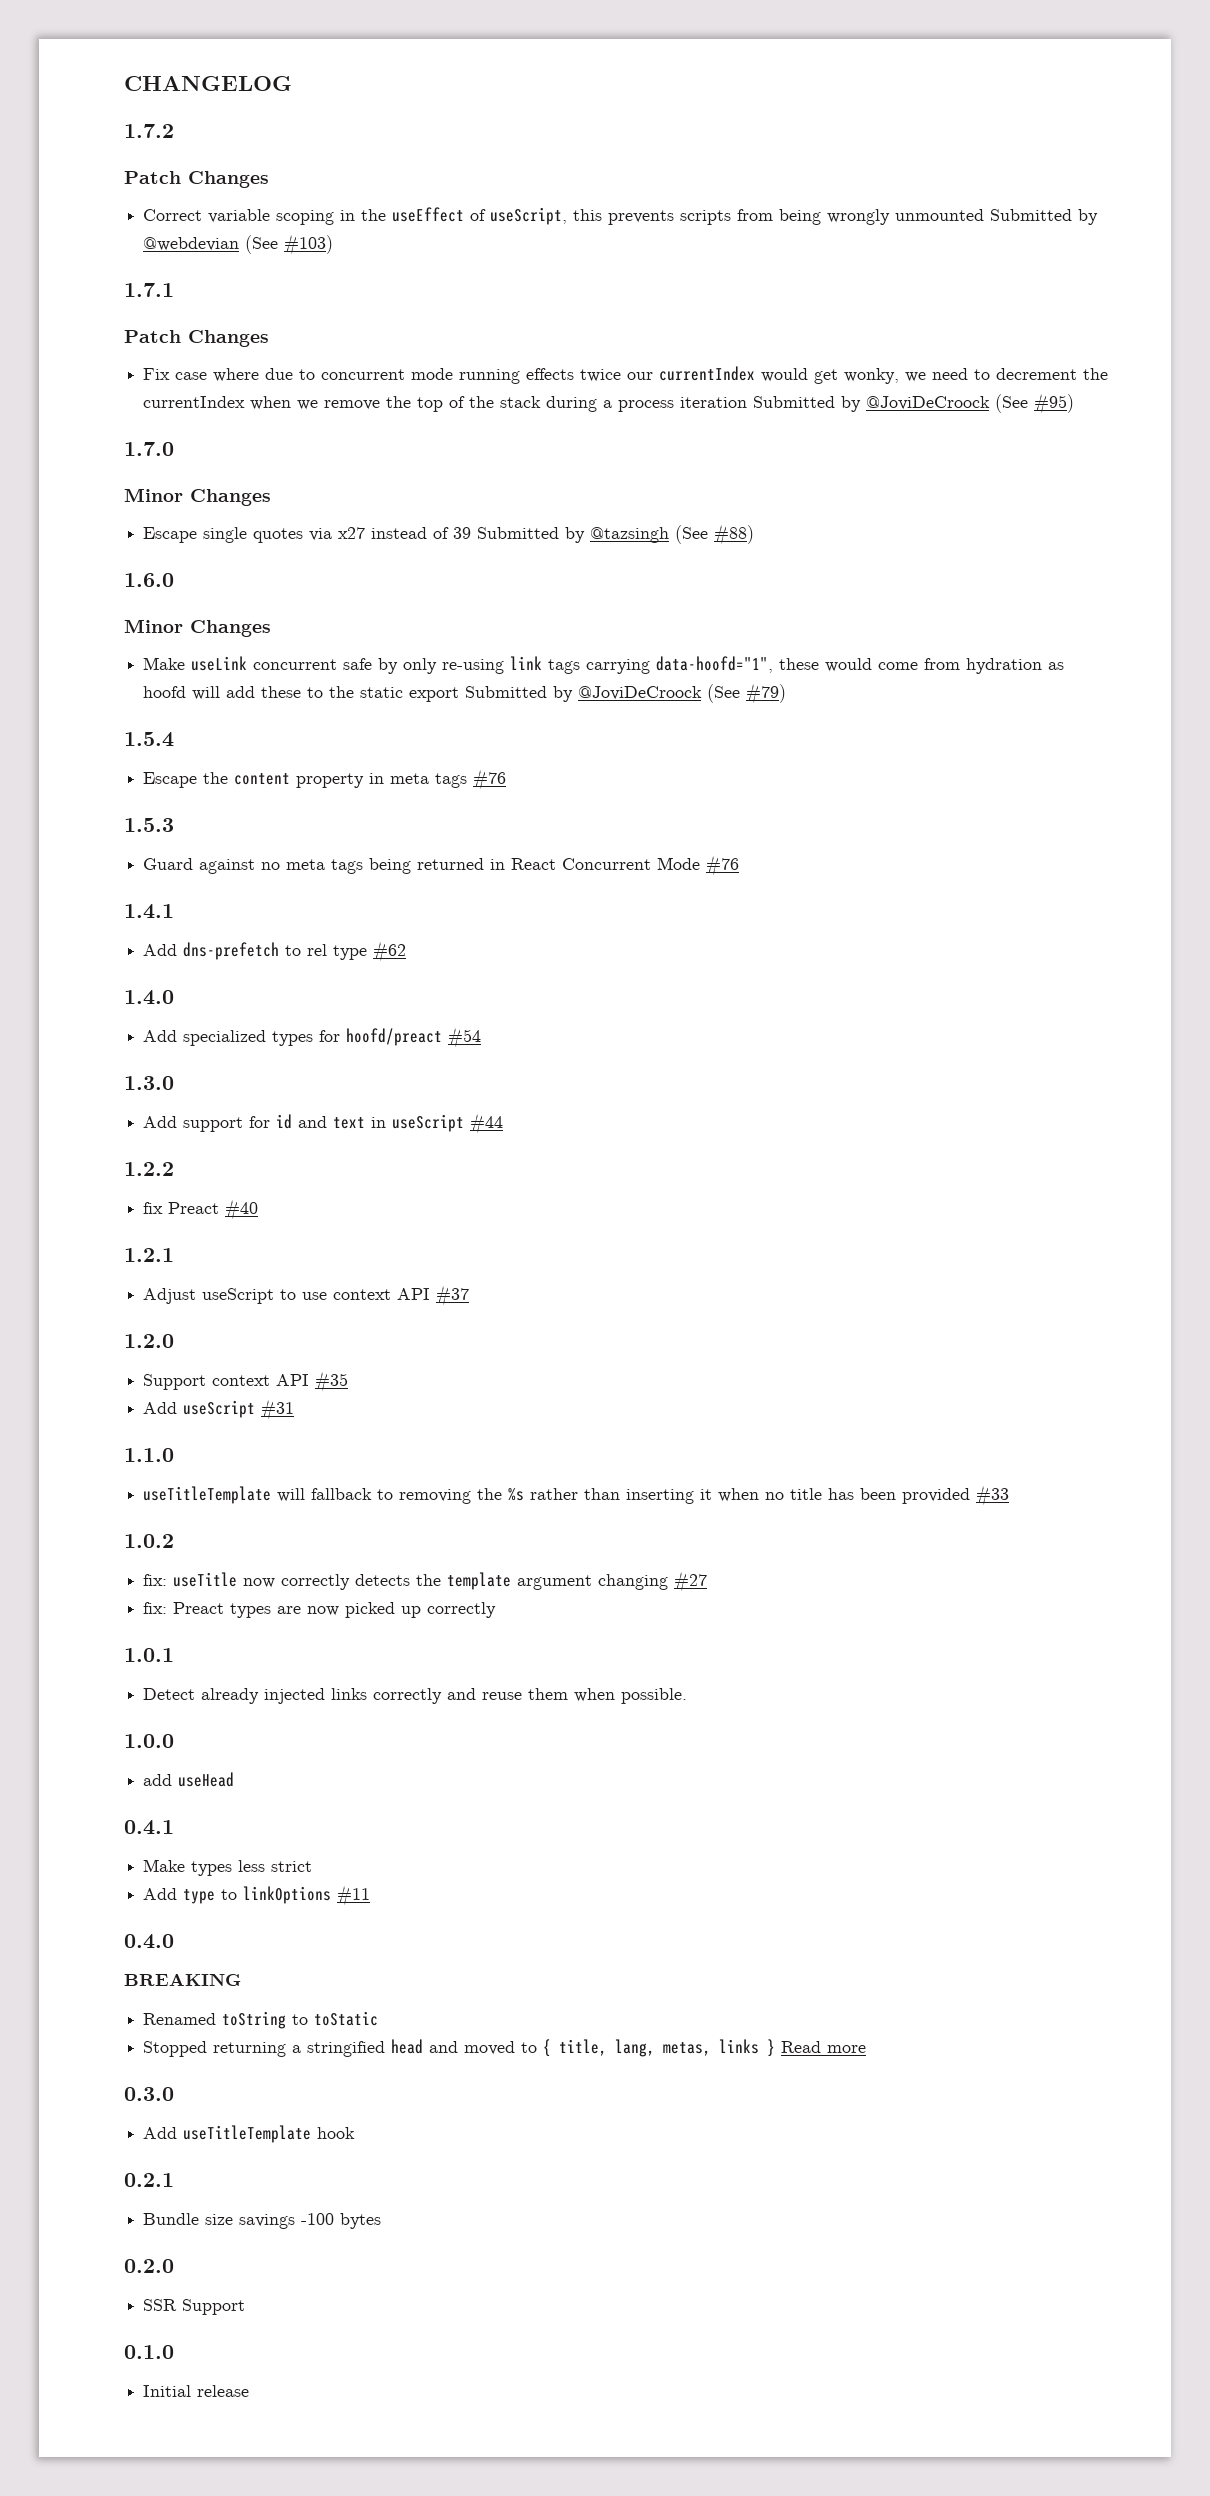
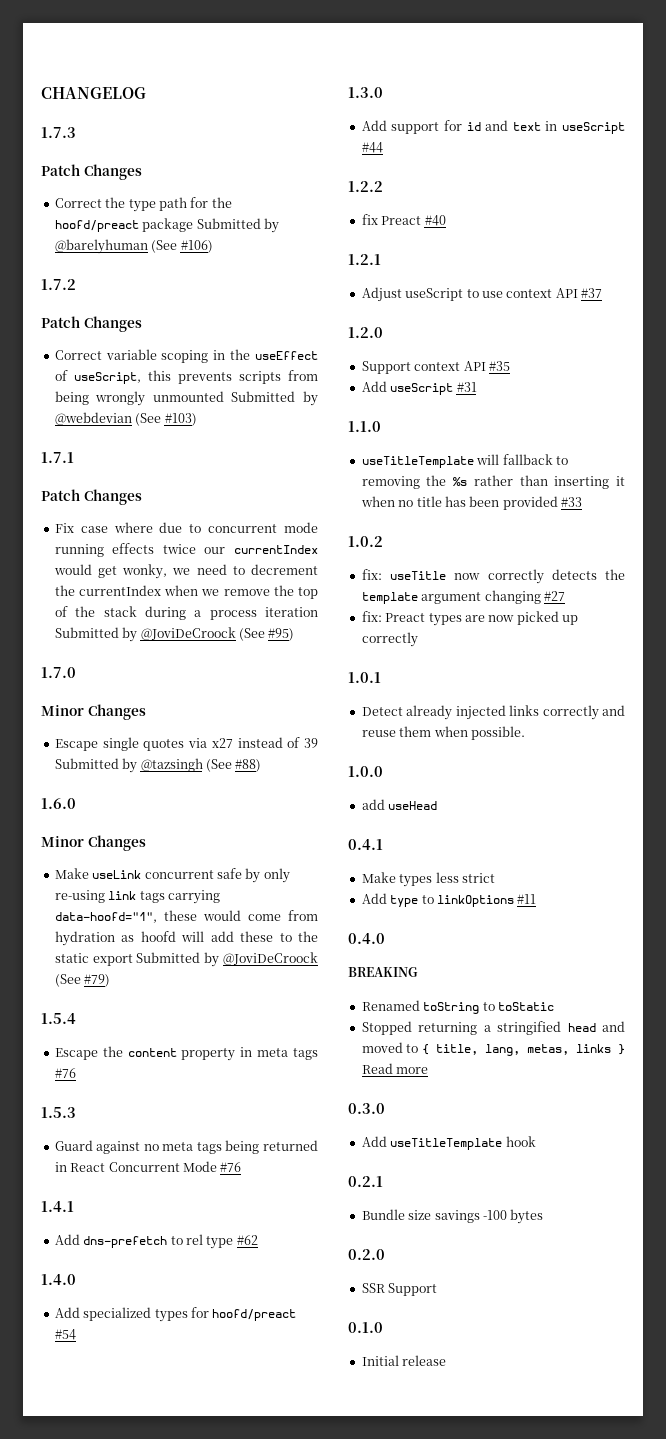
+ 1.7.3
+ Patch Changes
+ Correct the type path for the hoofd/preact package Submitted by @barelyhuman (See #106)

